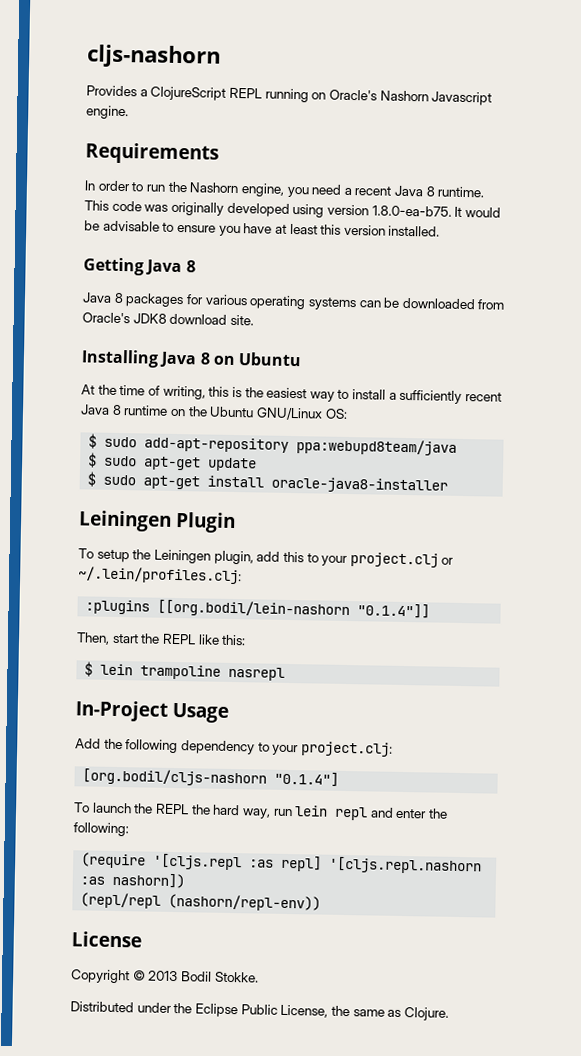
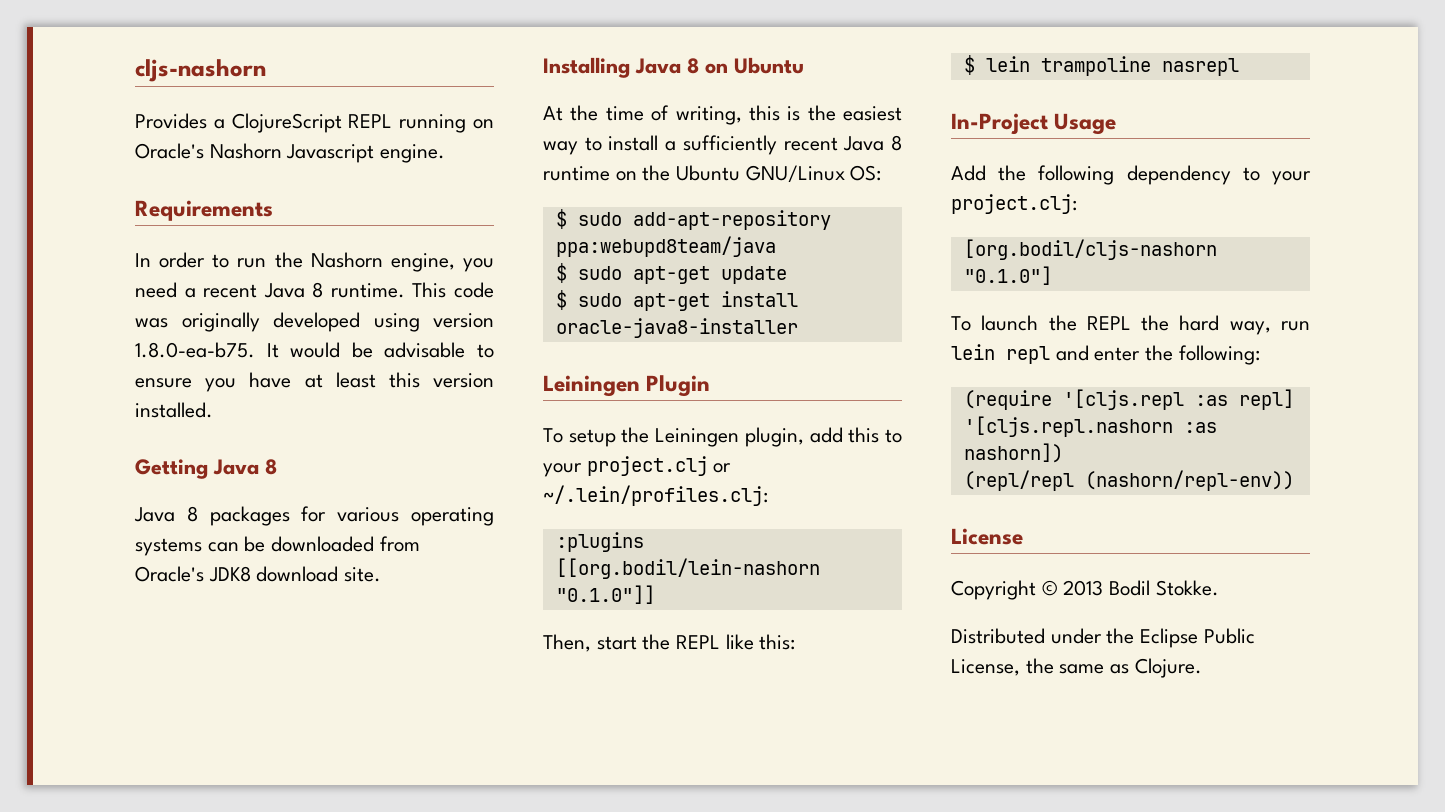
- :plugins [[org.bodil/lein-nashorn "0.1.4"]]
+ :plugins [[org.bodil/lein-nashorn "0.1.0"]]
- [org.bodil/cljs-nashorn "0.1.4"]
+ [org.bodil/cljs-nashorn "0.1.0"]

